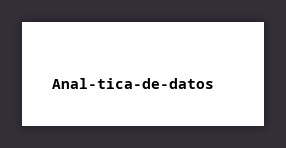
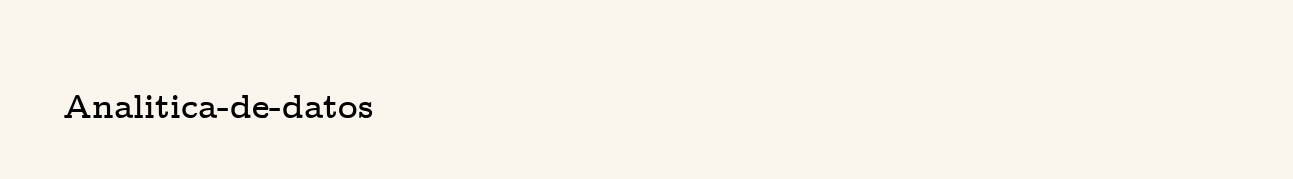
- Anal-tica-de-datos
+ Analitica-de-datos

